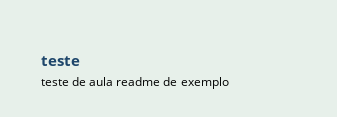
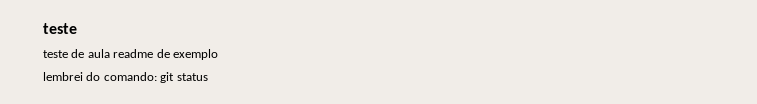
+ lembrei do comando: git status

